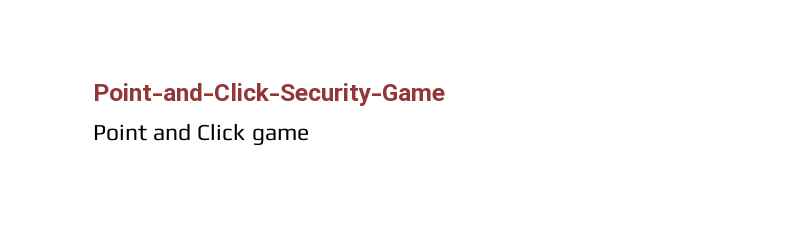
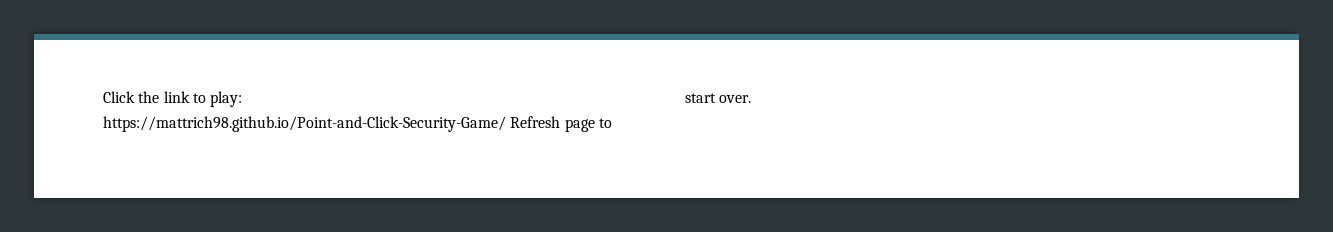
- Point-and-Click-Security-Game
- Point and Click game
+ Click the link to play: https://mattrich98.github.io/Point-and-Click-Security-Game/ Refresh page to start over.

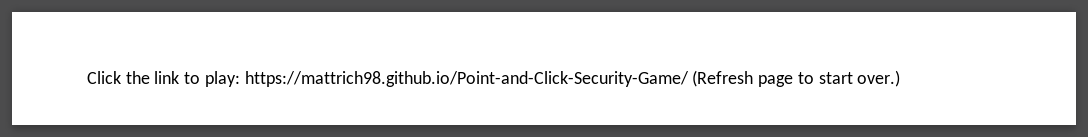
- Click the link to play: https://mattrich98.github.io/Point-and-Click-Security-Game/ Refresh page to start over.
+ Click the link to play: https://mattrich98.github.io/Point-and-Click-Security-Game/ (Refresh page to start over.)

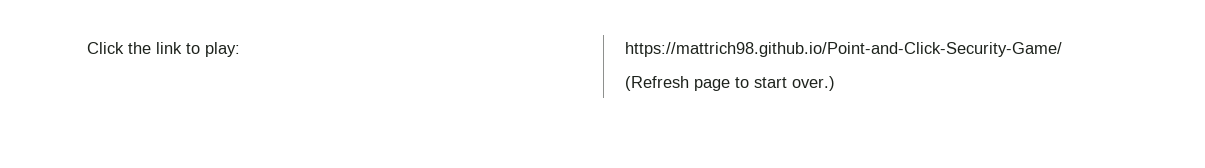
- Click the link to play: https://mattrich98.github.io/Point-and-Click-Security-Game/ (Refresh page to start over.)
+ Click the link to play: https://mattrich98.github.io/Point-and-Click-Security-Game/
+ (Refresh page to start over.)

